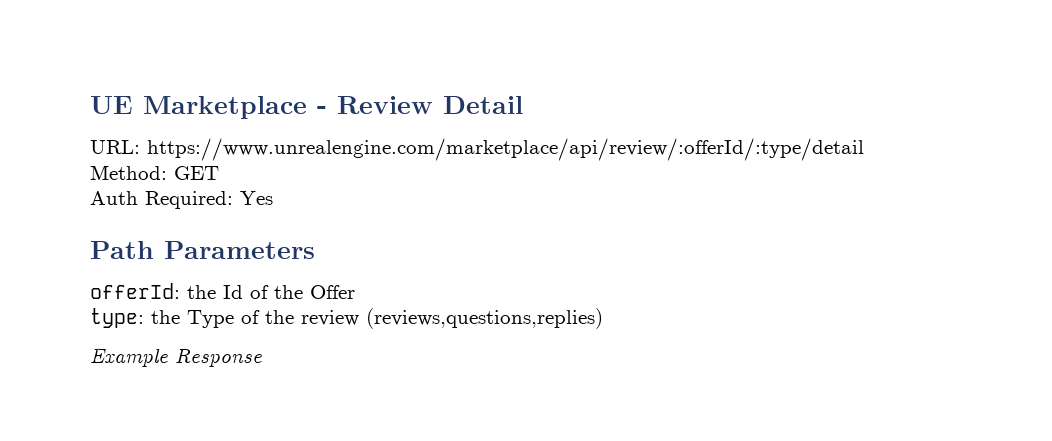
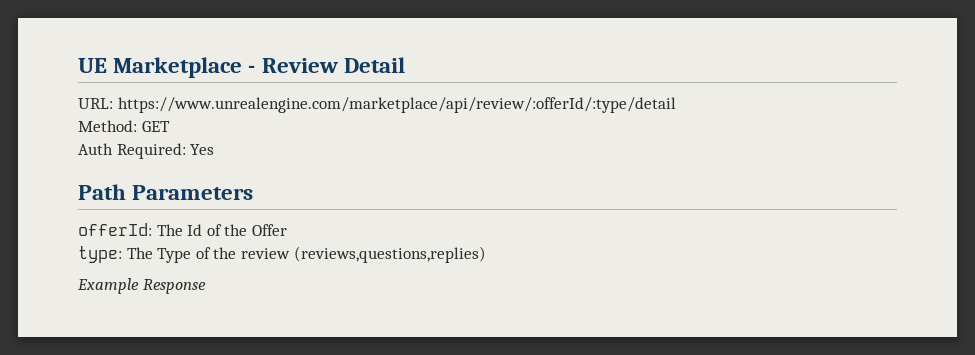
- offerId: the Id of the Offer
+ offerId: The Id of the Offer
- type: the Type of the review (reviews,questions,replies)
+ type: The Type of the review (reviews,questions,replies)

